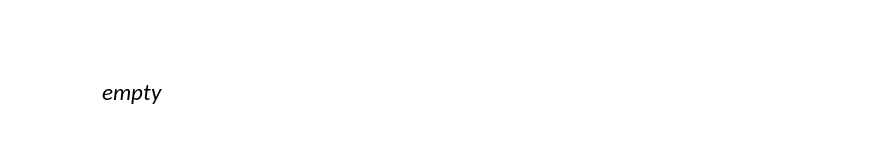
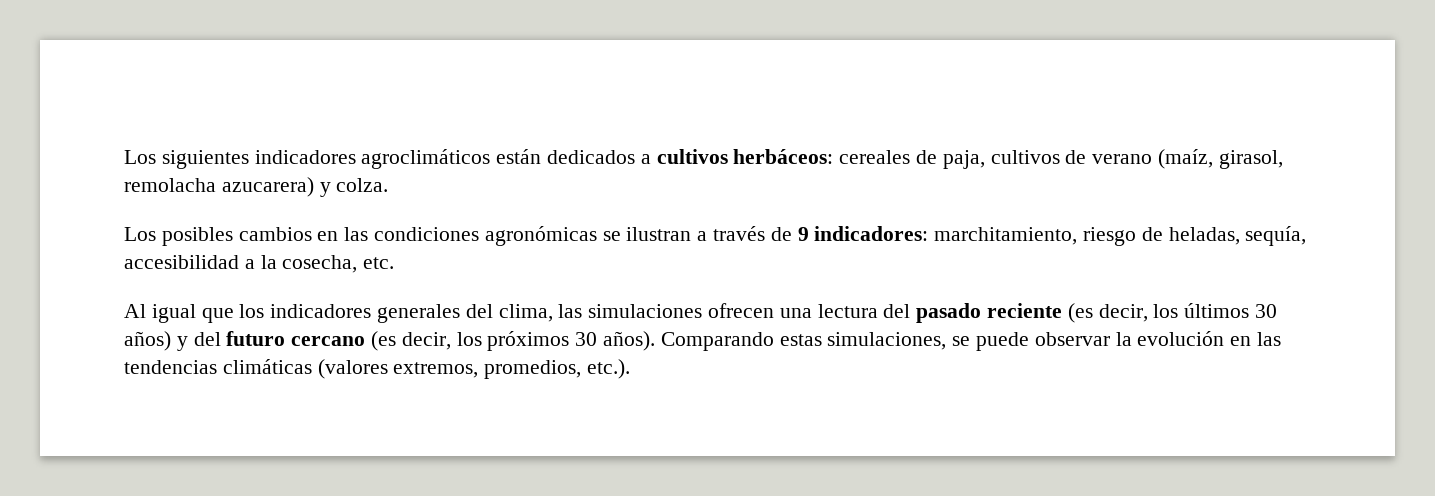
- empty
+ Los siguientes indicadores agroclimáticos están dedicados a cultivos herbáceos: cereales de paja, cultivos de verano (maíz, girasol, remolacha azucarera) y colza.
+ Los posibles cambios en las condiciones agronómicas se ilustran a través de 9 indicadores: marchitamiento, riesgo de heladas, sequía, accesibilidad a la cosecha, etc.
+ Al igual que los indicadores generales del clima, las simulaciones ofrecen una lectura del pasado reciente (es decir, los últimos 30 años) y del futuro cercano (es decir, los próximos 30 años). Comparando estas simulaciones, se puede observar la evolución en las tendencias climáticas (valores extremos, promedios, etc.).

